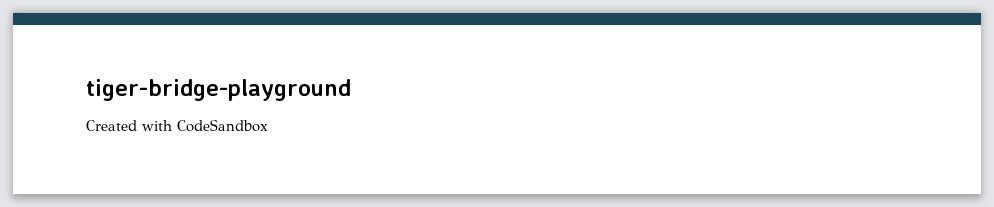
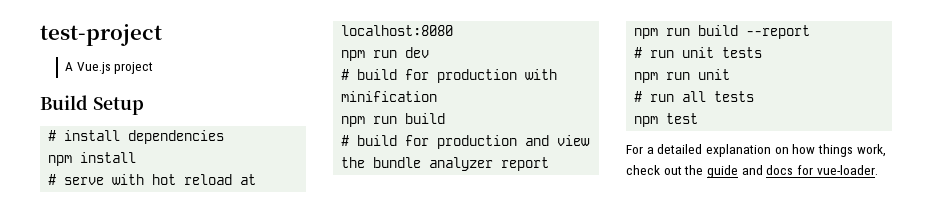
- tiger-bridge-playground
- Created with CodeSandbox
+ test-project
+ A Vue.js project
+ Build Setup
+ # install dependencies
+ npm install
+ # serve with hot reload at localhost:8080
+ npm run dev
+ # build for production with minification
+ npm run build
+ # build for production and view the bundle analyzer report
+ npm run build --report
+ # run unit tests
+ npm run unit
+ # run all tests
+ npm test
+ For a detailed explanation on how things work, check out the guide and docs for vue-loader.

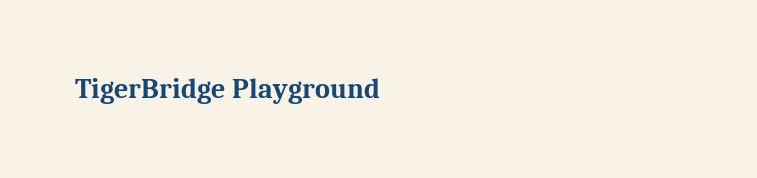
- test-project
- A Vue.js project
- Build Setup
- # install dependencies
- npm install
- # serve with hot reload at localhost:8080
- npm run dev
- # build for production with minification
- npm run build
- # build for production and view the bundle analyzer report
- npm run build --report
- # run unit tests
- npm run unit
- # run all tests
- npm test
- For a detailed explanation on how things work, check out the guide and docs for vue-loader.
+ TigerBridge Playground

